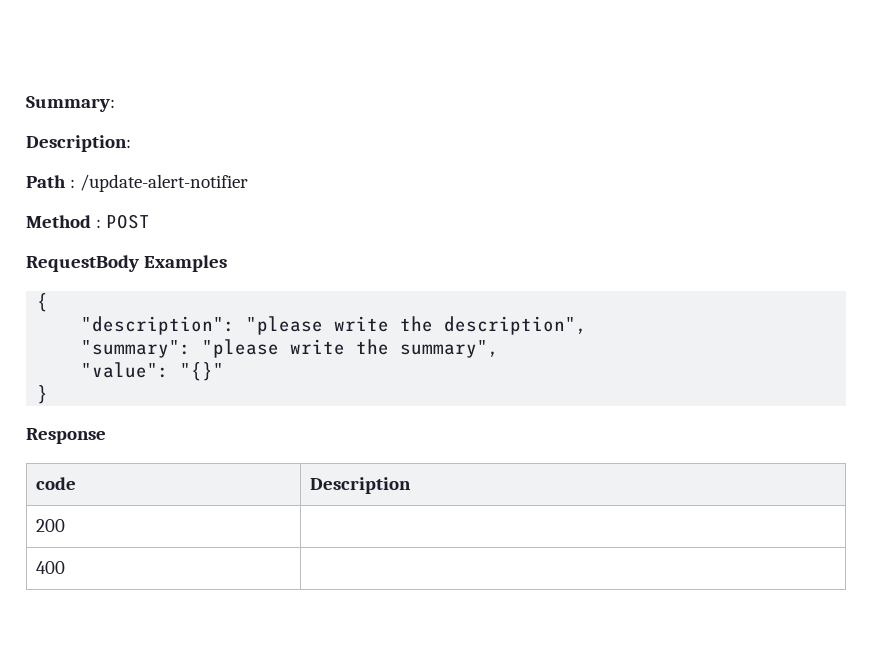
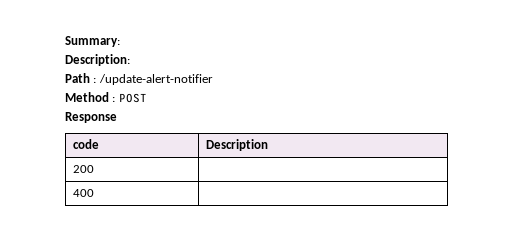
- RequestBody Examples
- {
- "description": "please write the description",
- "summary": "please write the summary",
- "value": "{}"
- }

